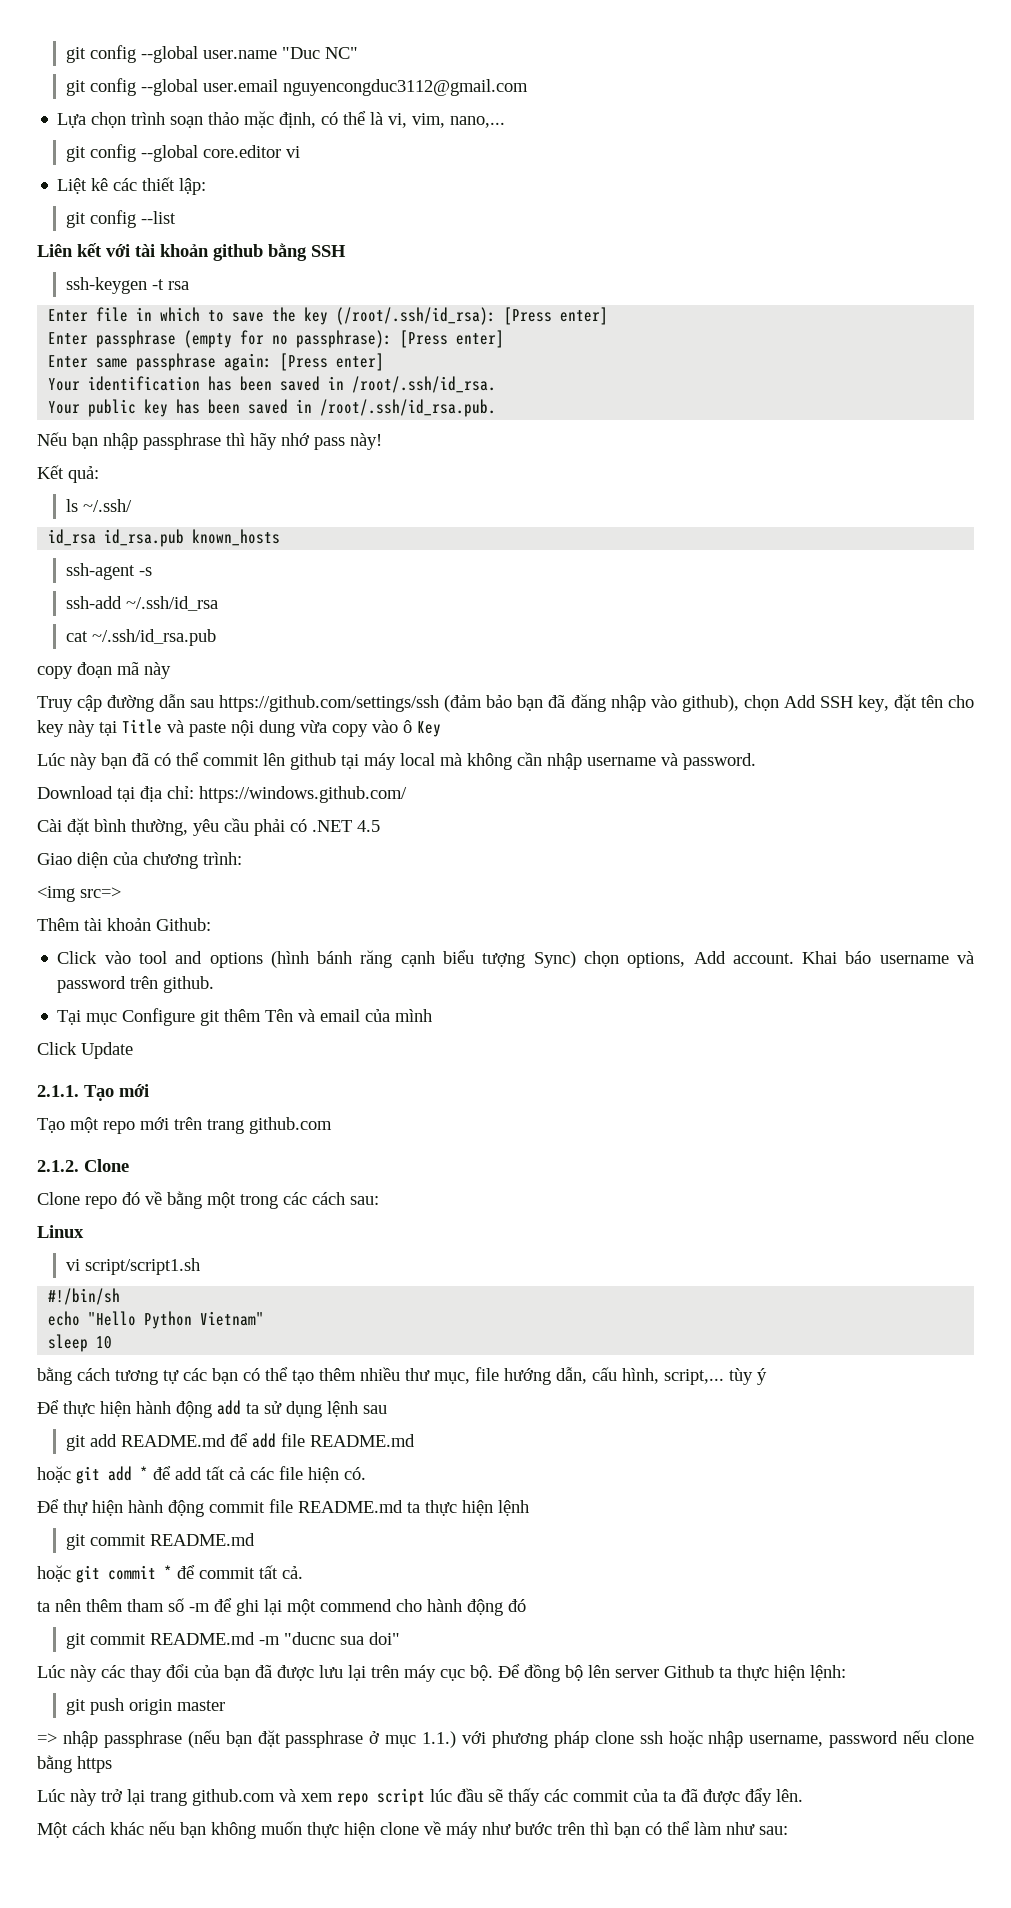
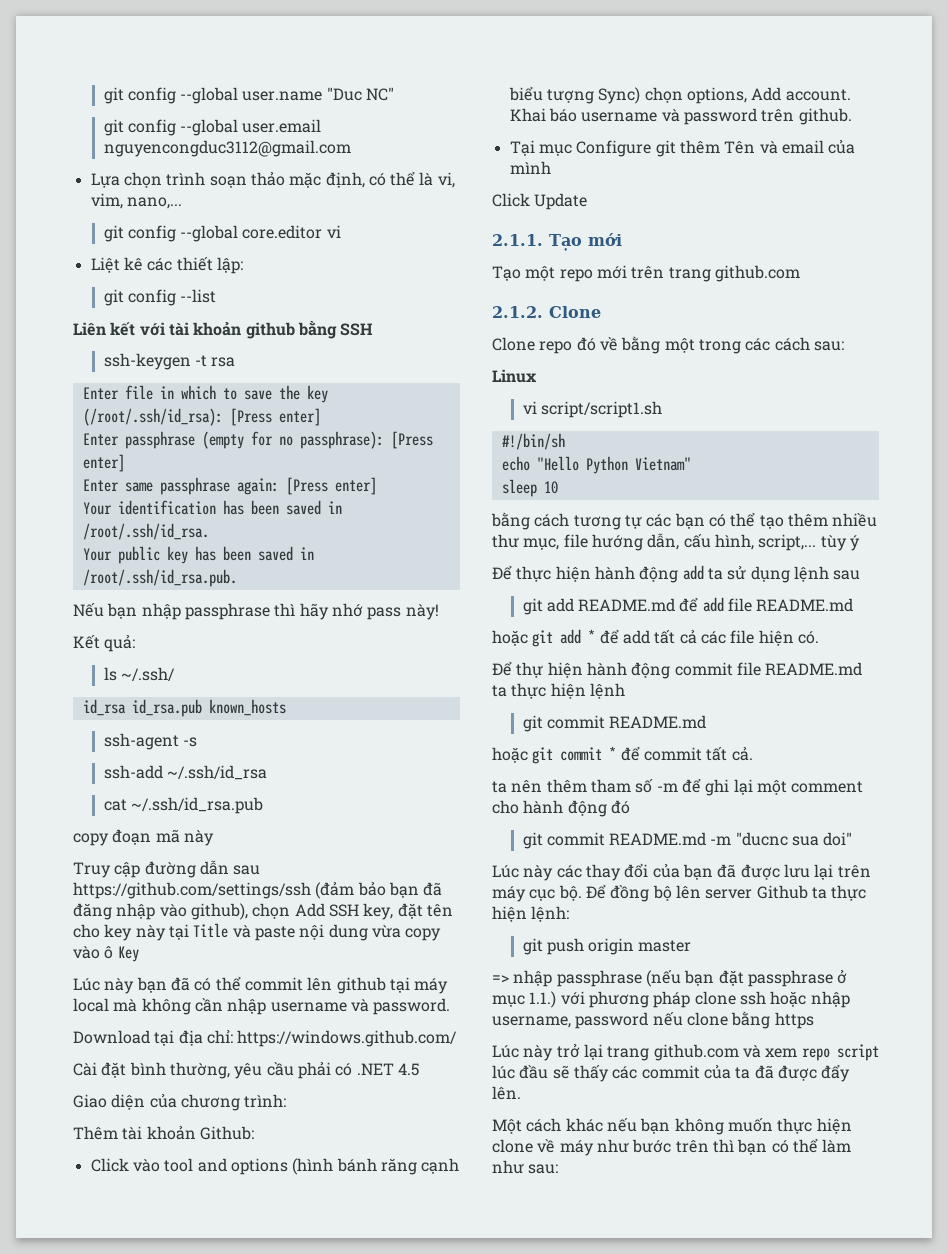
- <img src=>
- ta nên thêm tham số -m để ghi lại một commend cho hành động đó
+ ta nên thêm tham số -m để ghi lại một comment cho hành động đó

